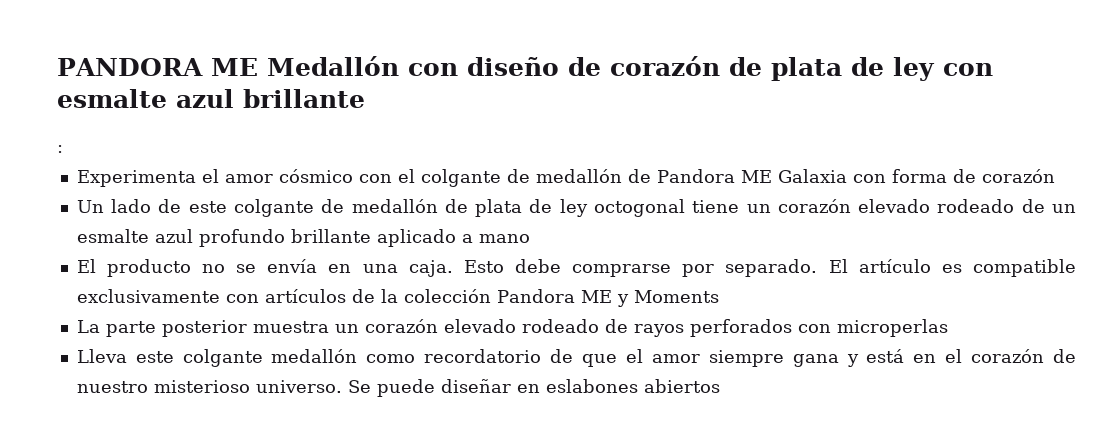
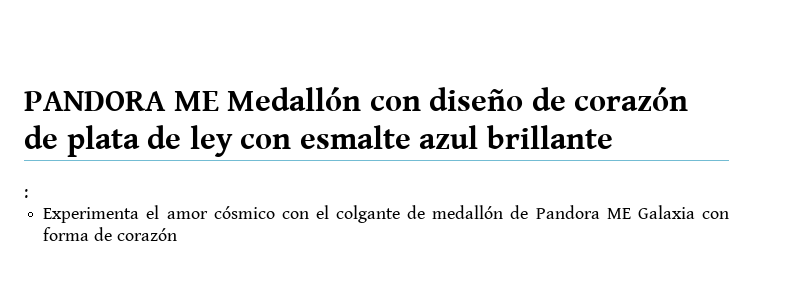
- Un lado de este colgante de medallón de plata de ley octogonal tiene un corazón elevado rodeado de un esmalte azul profundo brillante aplicado a mano
- El producto no se envía en una caja. Esto debe comprarse por separado. El artículo es compatible exclusivamente con artículos de la colección Pandora ME y Moments
- La parte posterior muestra un corazón elevado rodeado de rayos perforados con microperlas
- Lleva este colgante medallón como recordatorio de que el amor siempre gana y está en el corazón de nuestro misterioso universo. Se puede diseñar en eslabones abiertos

